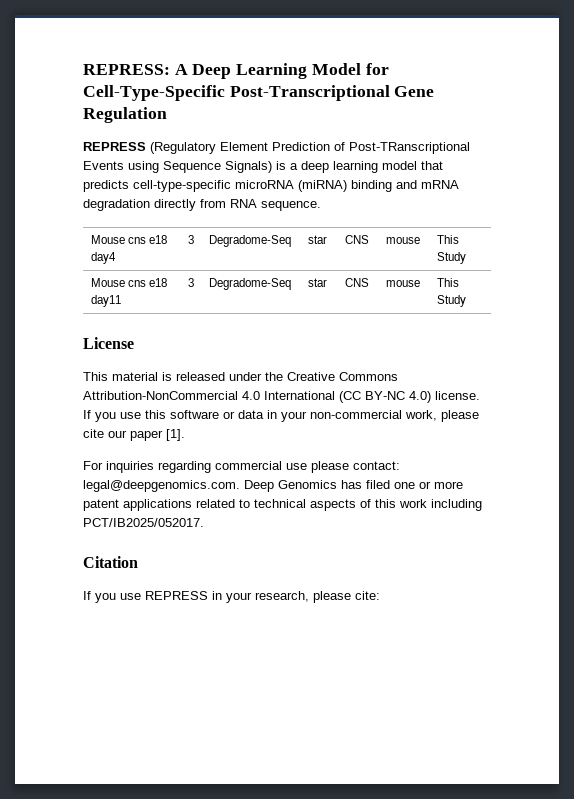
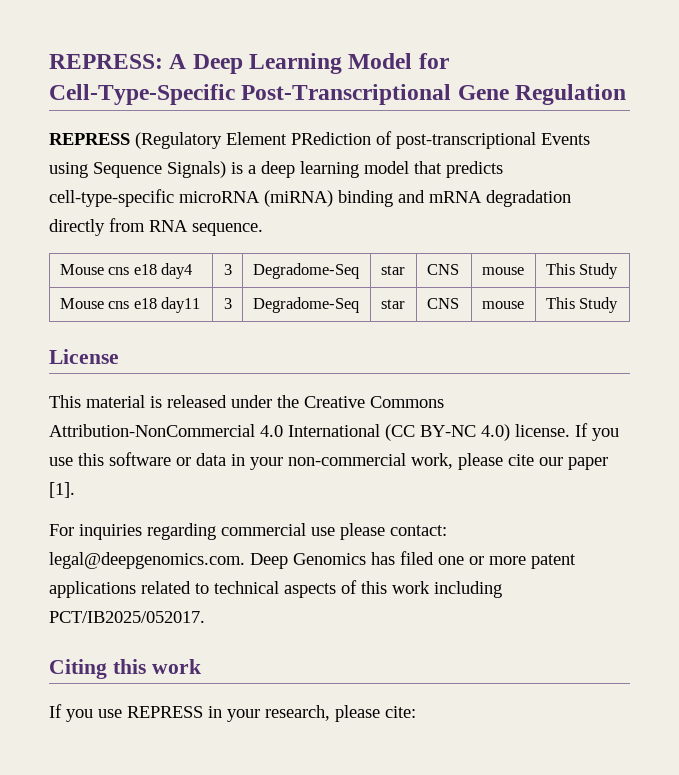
- REPRESS (Regulatory Element Prediction of Post-TRanscriptional Events using Sequence Signals) is a deep learning model that predicts cell-type-specific microRNA (miRNA) binding and mRNA degradation directly from RNA sequence.
+ REPRESS (Regulatory Element PRediction of post-transcriptional Events using Sequence Signals) is a deep learning model that predicts cell-type-specific microRNA (miRNA) binding and mRNA degradation directly from RNA sequence.
- Citation
+ Citing this work

